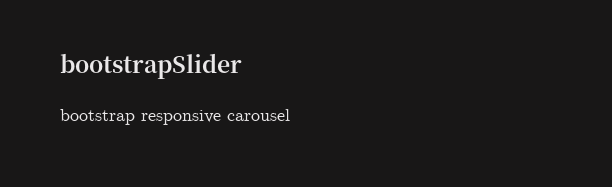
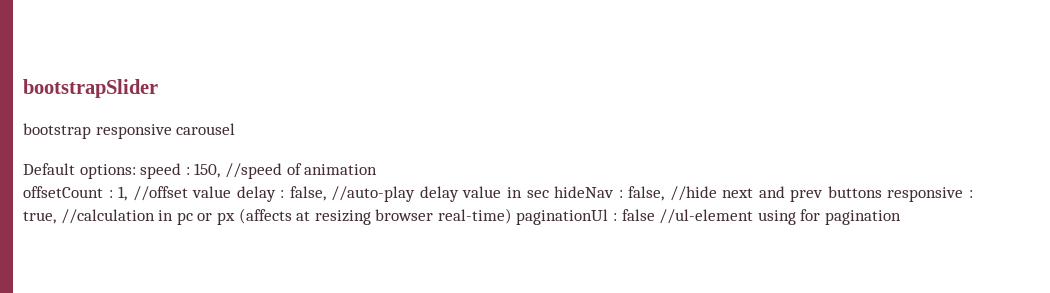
+ Default options: speed : 150, //speed of animation
+ offsetCount : 1, //offset value delay : false, //auto-play delay value in sec hideNav : false, //hide next and prev buttons responsive : true, //calculation in pc or px (affects at resizing browser real-time) paginationUl : false //ul-element using for pagination

